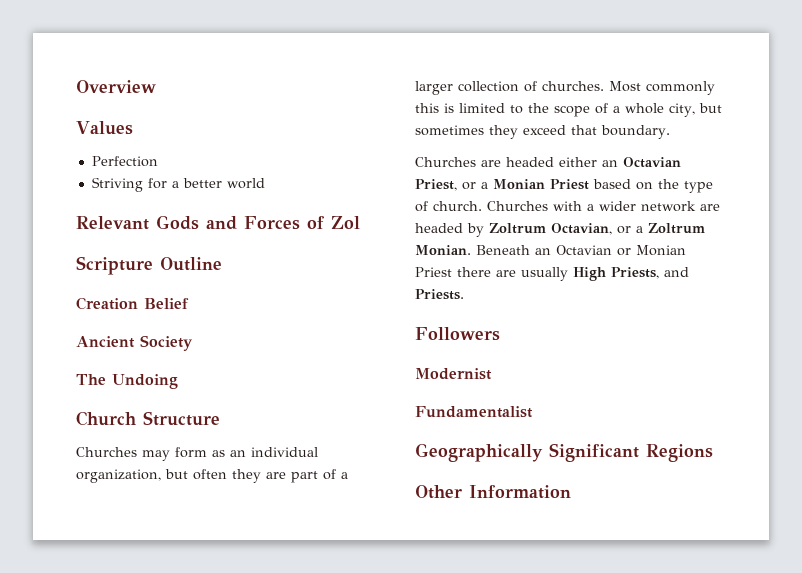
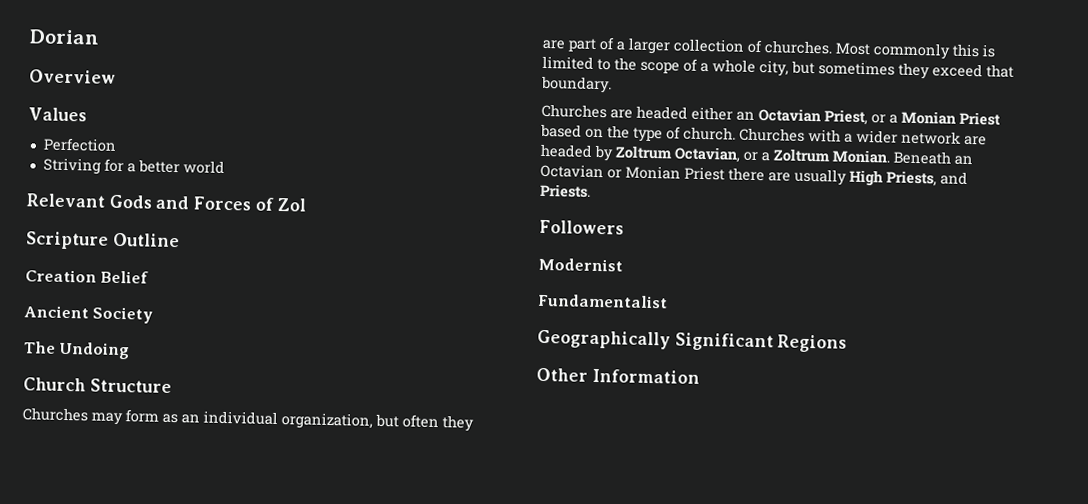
+ Dorian

